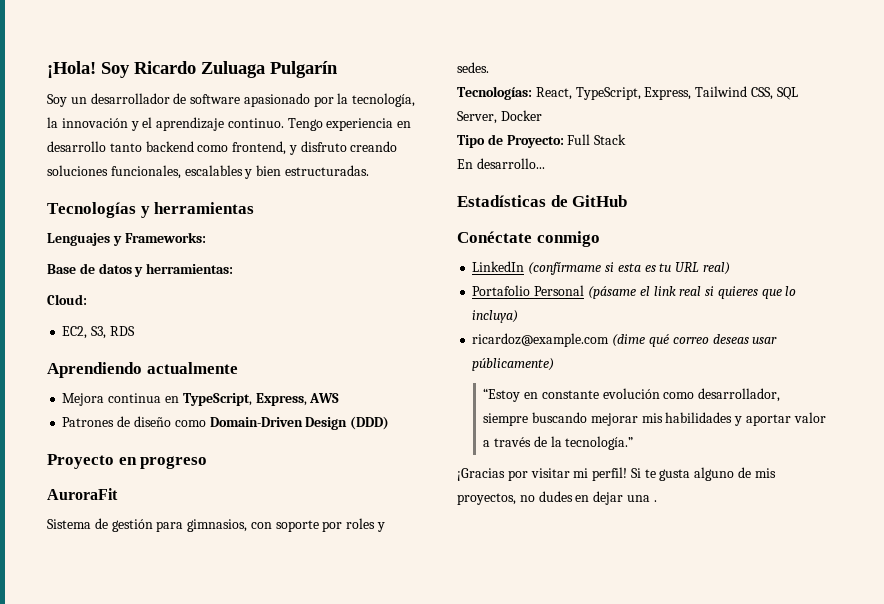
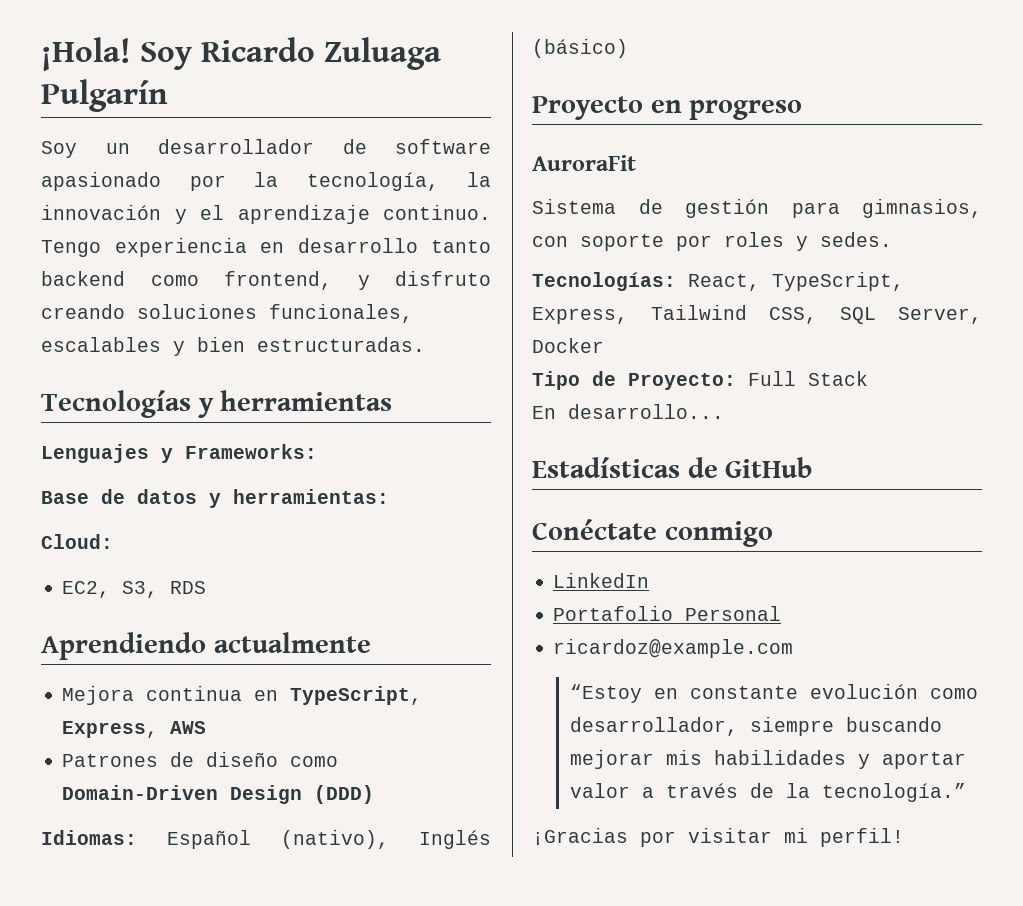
+ Idiomas: Español (nativo), Inglés (básico)
- LinkedIn (confírmame si esta es tu URL real)
- Portafolio Personal (pásame el link real si quieres que lo incluya)
- ricardoz@example.com (dime qué correo deseas usar públicamente)
+ LinkedIn
+ Portafolio Personal
+ ricardoz@example.com
- Si te gusta alguno de mis proyectos, no dudes en dejar una .

